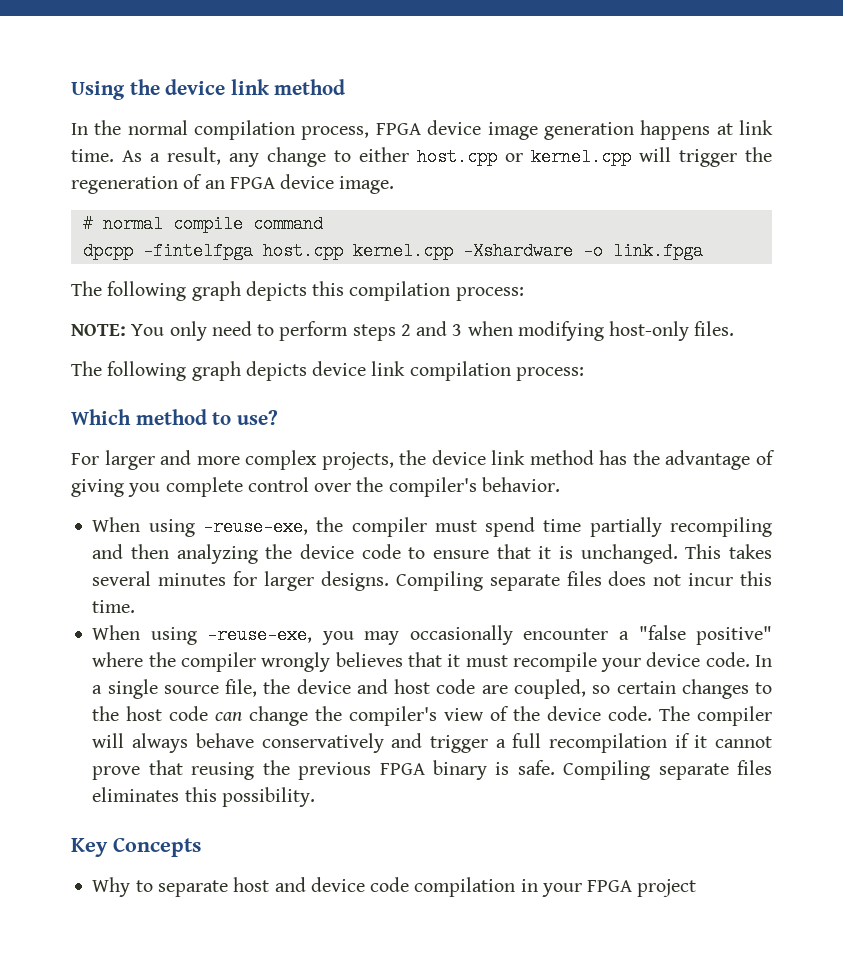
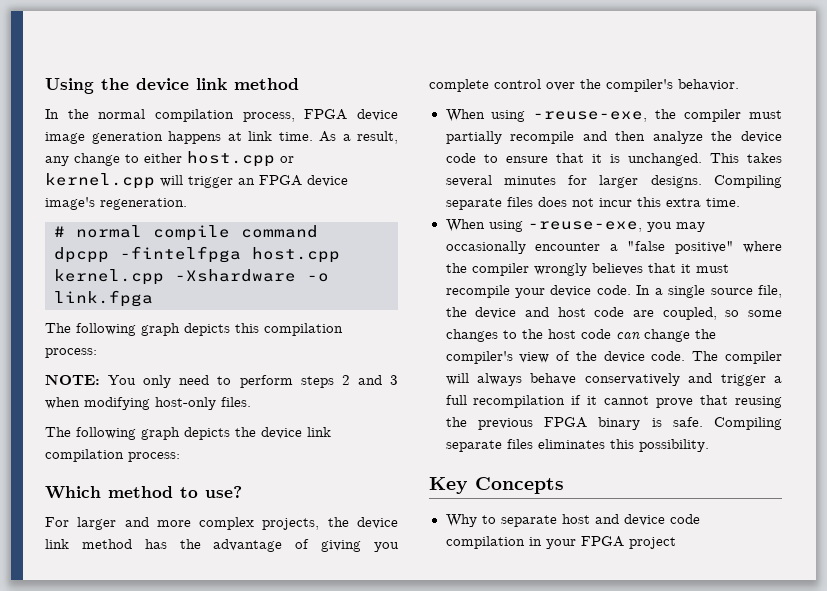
- As a result, any change to either host.cpp or kernel.cpp will trigger the regeneration of an FPGA device image.
+ As a result, any change to either host.cpp or kernel.cpp will trigger an FPGA device image's regeneration.
- The following graph depicts device link compilation process:
+ The following graph depicts the device link compilation process:
- When using -reuse-exe, the compiler must spend time partially recompiling and then analyzing the device code to ensure that it is unchanged.
+ When using -reuse-exe, the compiler must partially recompile and then analyze the device code to ensure that it is unchanged.
- Compiling separate files does not incur this time.
+ Compiling separate files does not incur this extra time.
- In a single source file, the device and host code are coupled, so certain changes to the host code can change the compiler's view of the device code.
+ In a single source file, the device and host code are coupled, so some changes to the host code can change the compiler's view of the device code.

